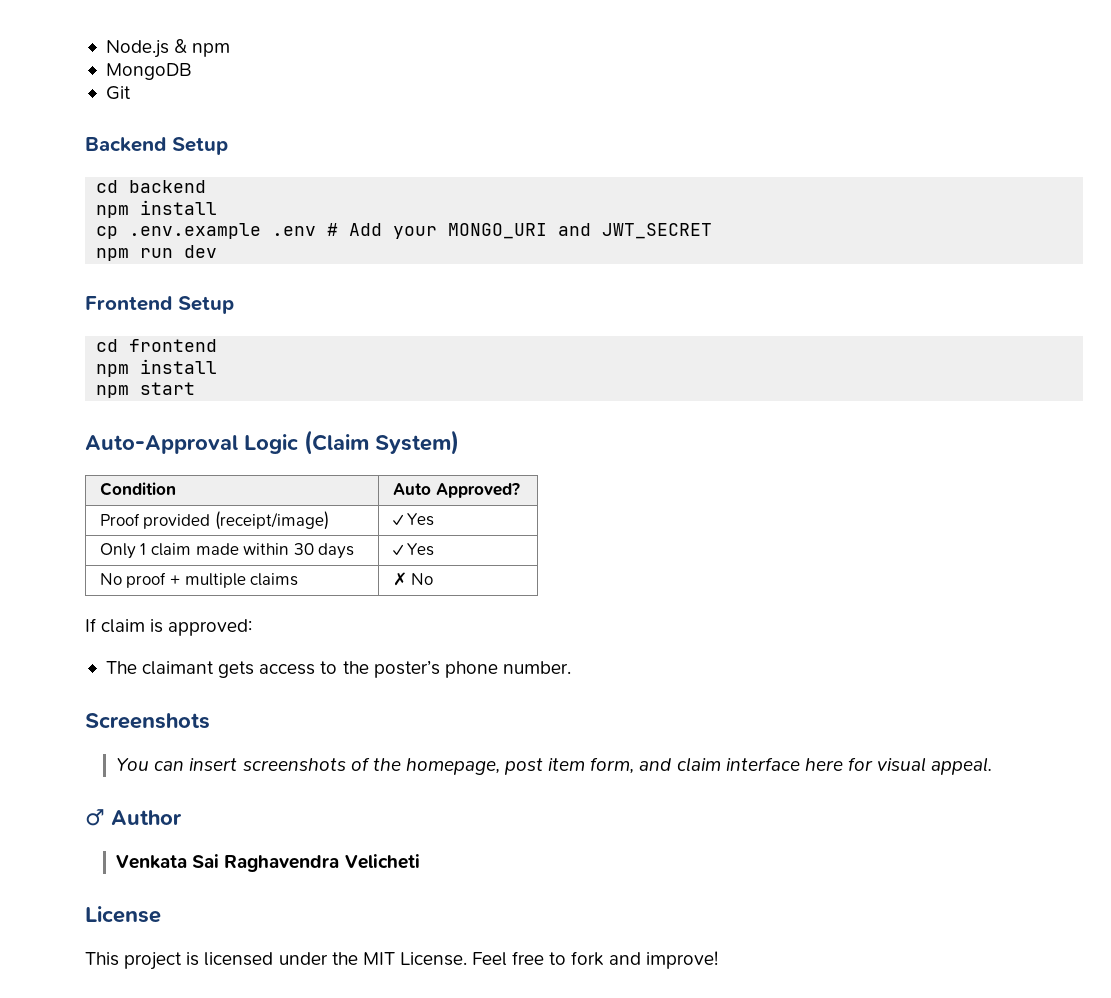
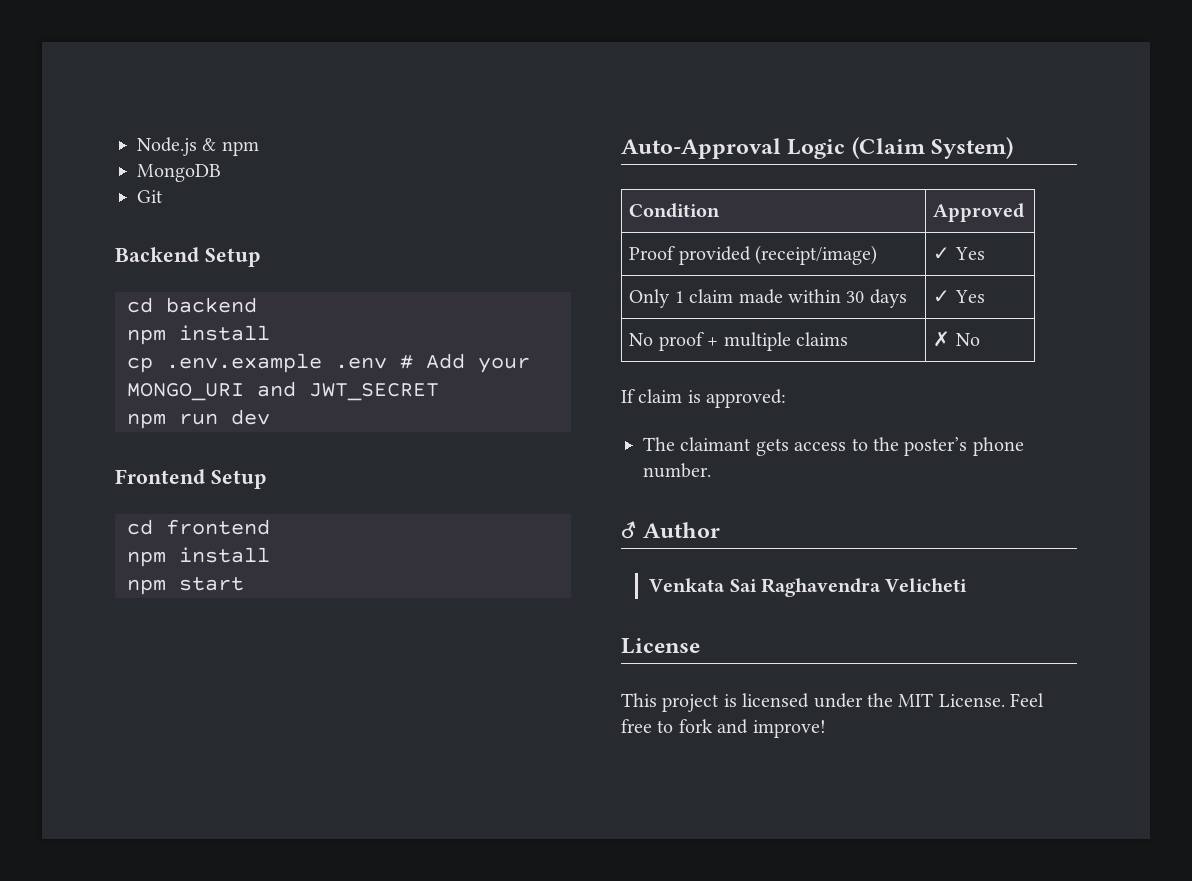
- Condition | Auto Approved?
+ Condition | Approved
- Screenshots
- You can insert screenshots of the homepage, post item form, and claim interface here for visual appeal.

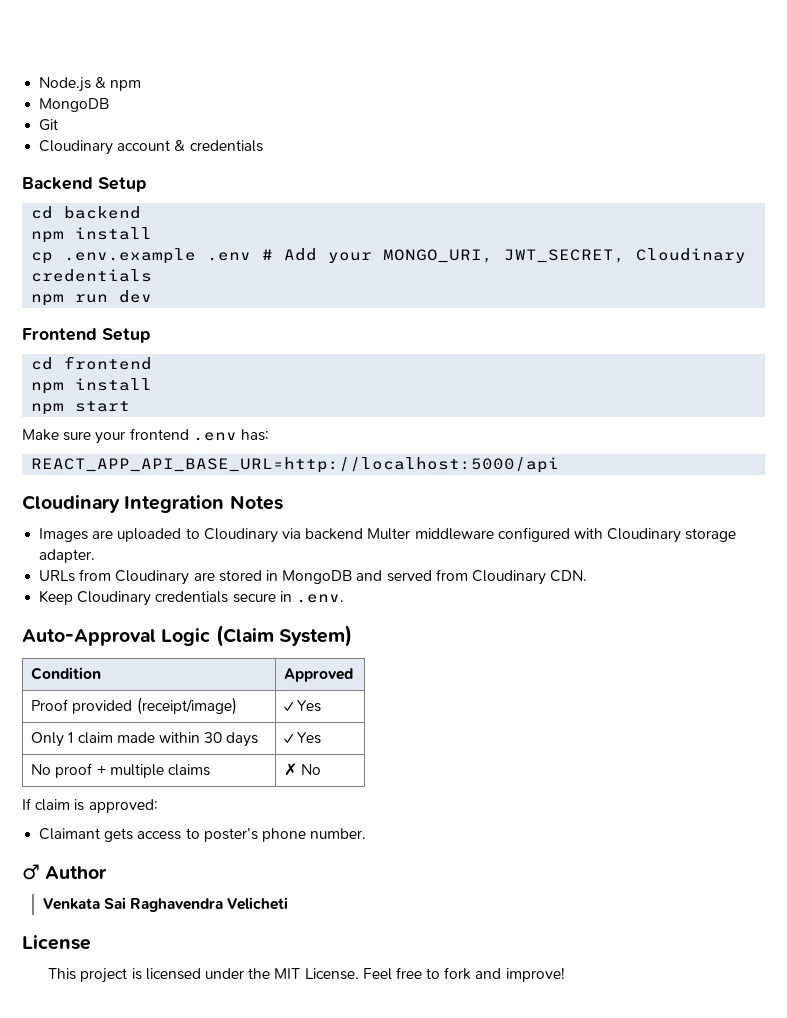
+ Cloudinary account & credentials
- cp .env.example .env # Add your MONGO_URI and JWT_SECRET
+ cp .env.example .env # Add your MONGO_URI, JWT_SECRET, Cloudinary credentials
+ Make sure your frontend .env has:
+ REACT_APP_API_BASE_URL=http://localhost:5000/api
+ Cloudinary Integration Notes
+ Images are uploaded to Cloudinary via backend Multer middleware configured with Cloudinary storage adapter.
+ URLs from Cloudinary are stored in MongoDB and served from Cloudinary CDN.
+ Keep Cloudinary credentials secure in .env.
- The claimant gets access to the poster’s phone number.
+ Claimant gets access to poster’s phone number.

